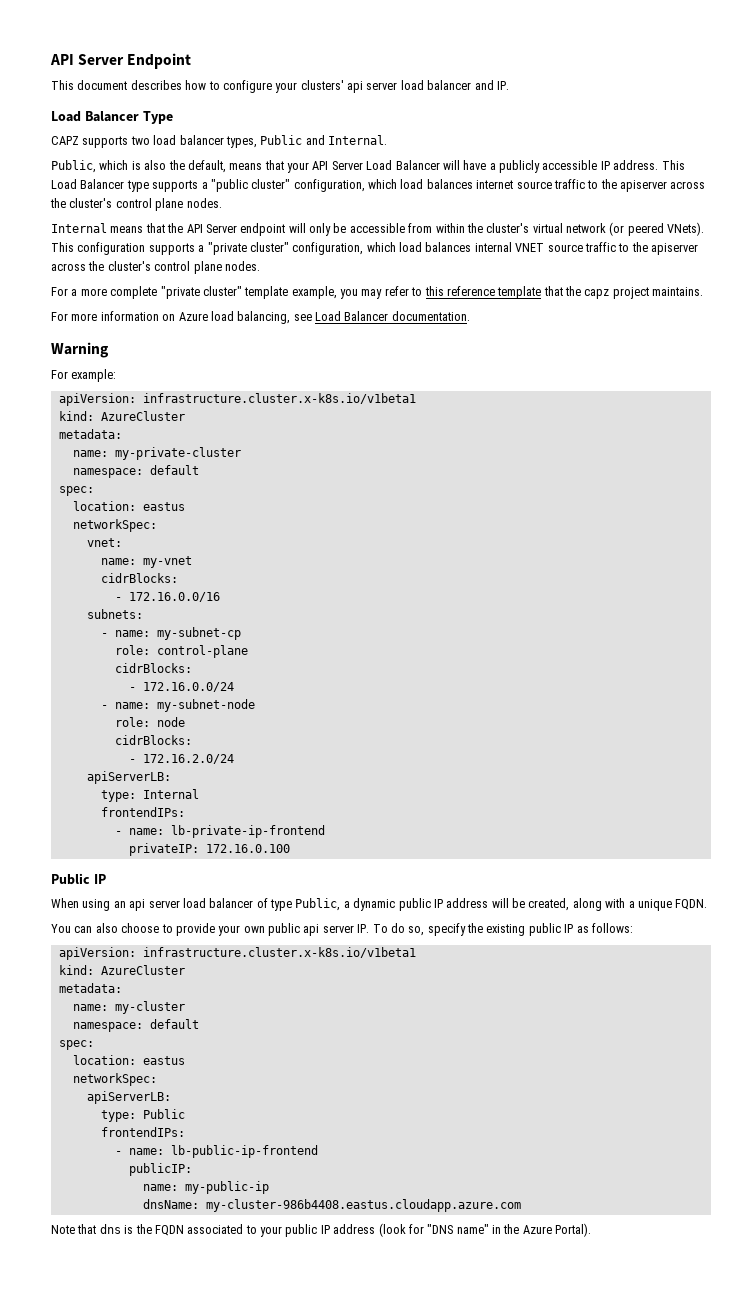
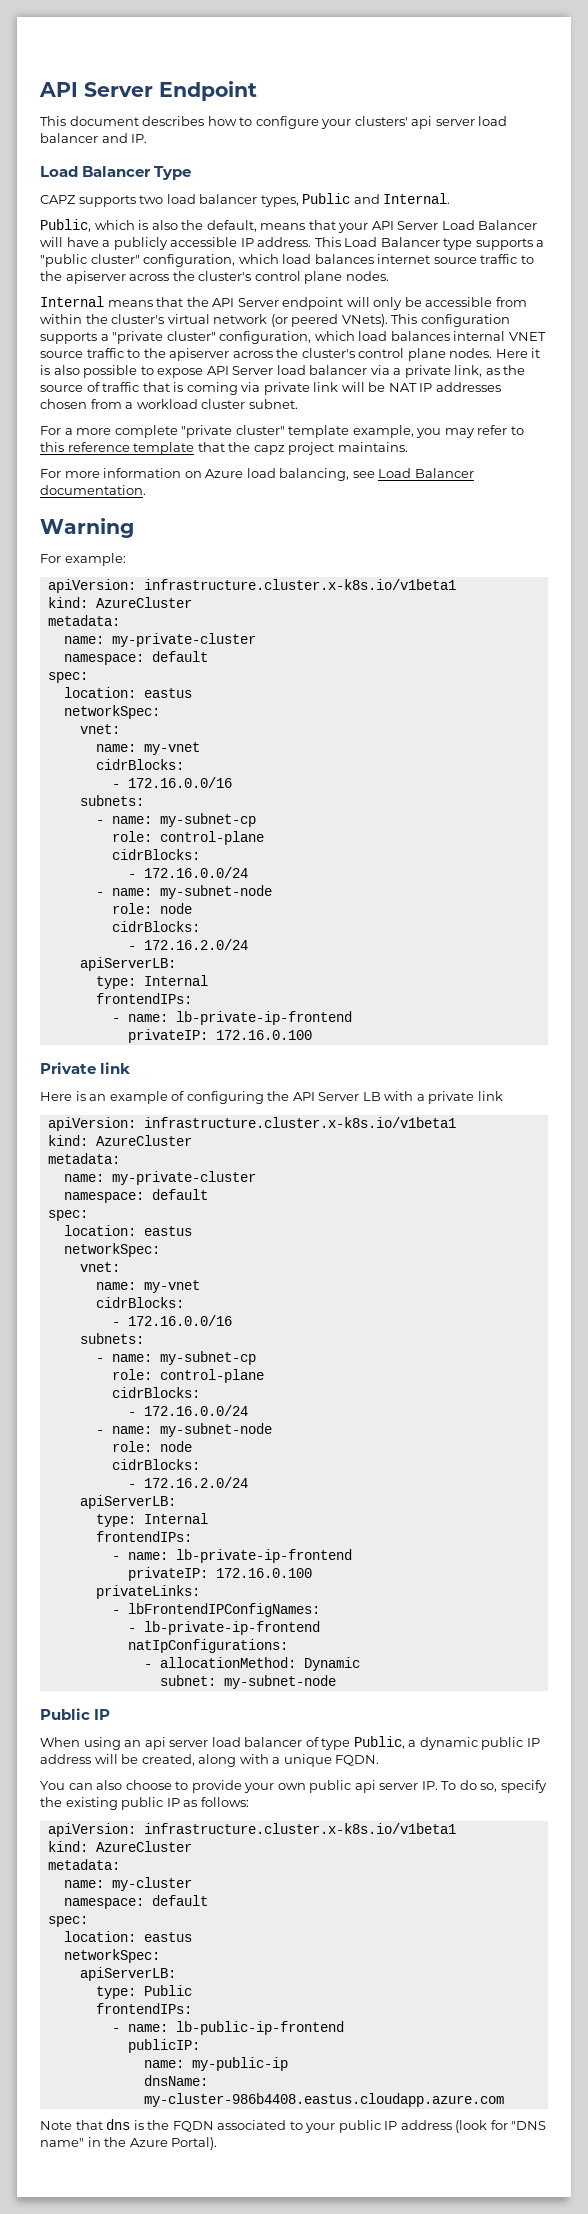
+ Here it is also possible to expose API Server load balancer via a private link, as the source of traffic that is coming via private link will be NAT IP addresses chosen from a workload cluster subnet.
+ Private link
+ Here is an example of configuring the API Server LB with a private link
+ apiVersion: infrastructure.cluster.x-k8s.io/v1beta1
+ kind: AzureCluster
+ metadata:
+ name: my-private-cluster
+ namespace: default
+ spec:
+ location: eastus
+ networkSpec:
+ vnet:
+ name: my-vnet
+ cidrBlocks:
+ - 172.16.0.0/16
+ subnets:
+ - name: my-subnet-cp
+ role: control-plane
+ cidrBlocks:
+ - 172.16.0.0/24
+ - name: my-subnet-node
+ role: node
+ cidrBlocks:
+ - 172.16.2.0/24
+ apiServerLB:
+ type: Internal
+ frontendIPs:
+ - name: lb-private-ip-frontend
+ privateIP: 172.16.0.100
+ privateLinks:
+ - lbFrontendIPConfigNames:
+ - lb-private-ip-frontend
+ natIpConfigurations:
+ - allocationMethod: Dynamic
+ subnet: my-subnet-node

